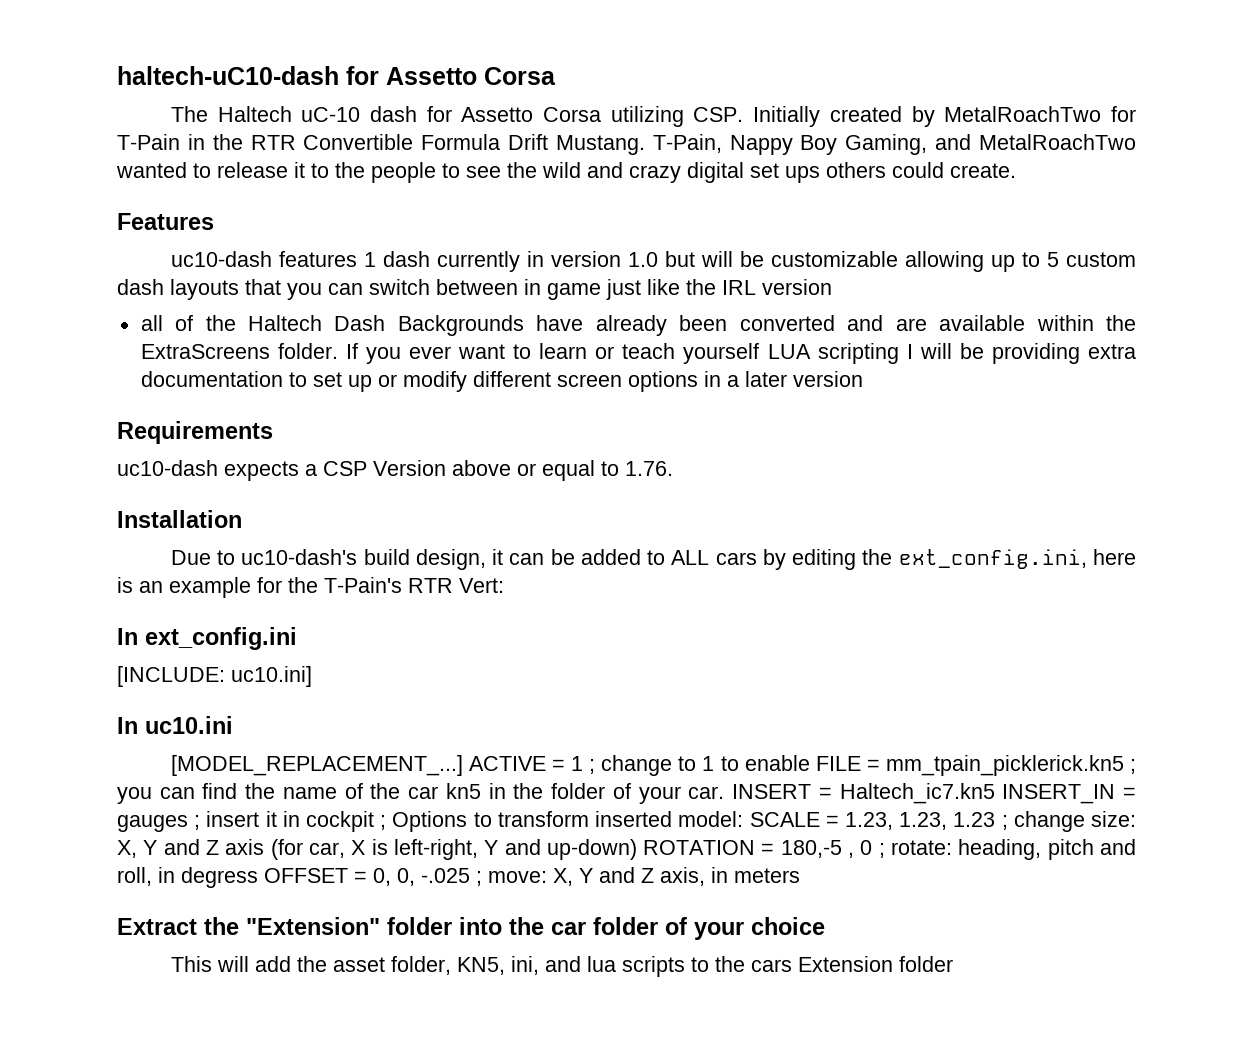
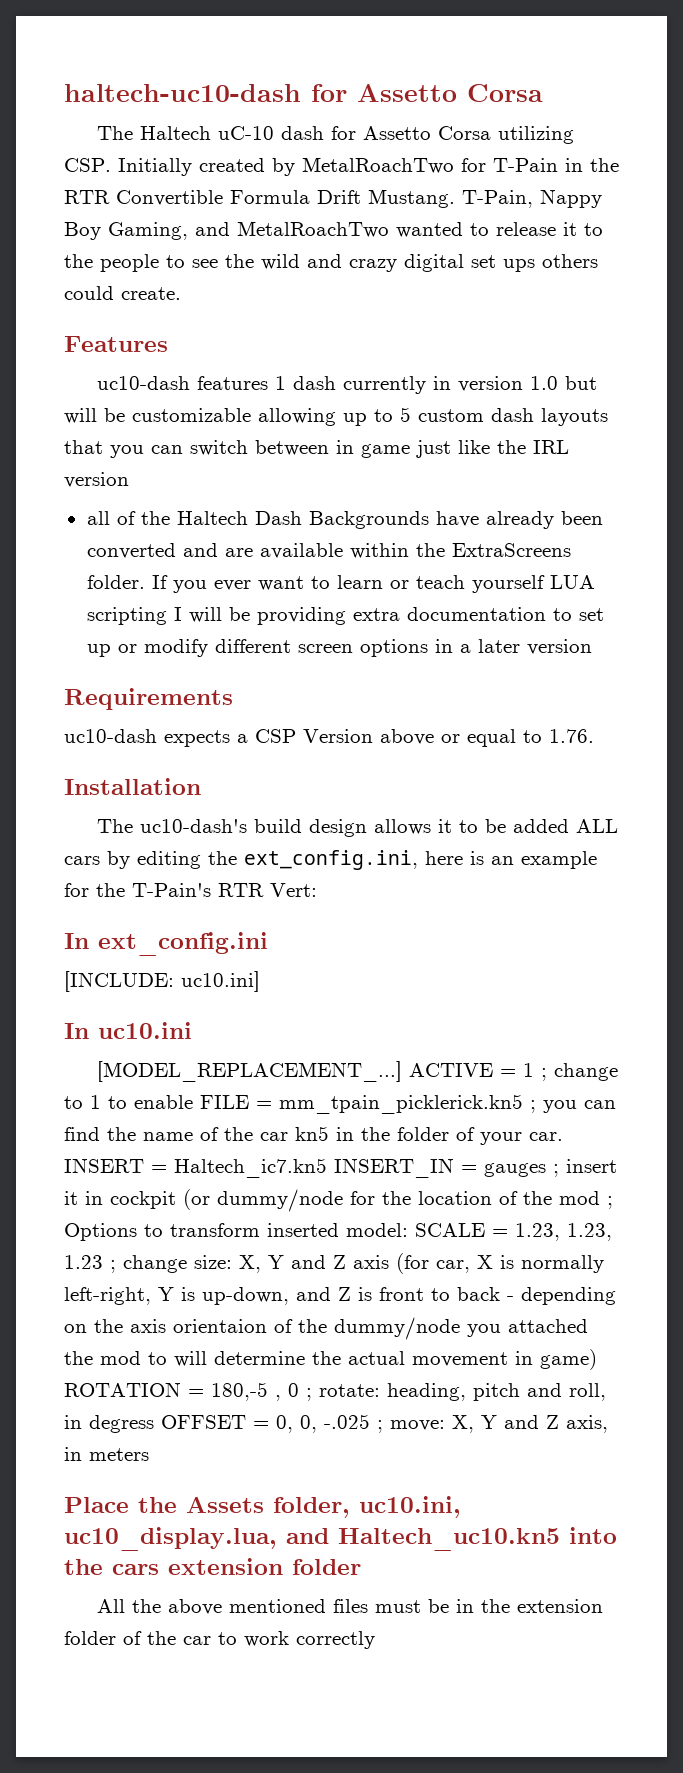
- haltech-uC10-dash for Assetto Corsa
+ haltech-uc10-dash for Assetto Corsa
- Due to uc10-dash's build design, it can be added to ALL cars by editing the ext_config.ini, here is an example for the T-Pain's RTR Vert:
+ The uc10-dash's build design allows it to be added ALL cars by editing the ext_config.ini, here is an example for the T-Pain's RTR Vert:
- insert it in cockpit ;
+ insert it in cockpit (or dummy/node for the location of the mod ;
- X, Y and Z axis (for car, X is left-right, Y and up-down) ROTATION = 180,-5 , 0 ;
+ X, Y and Z axis (for car, X is normally left-right, Y is up-down, and Z is front to back - depending on the axis orientaion of the dummy/node you attached the mod to will determine the actual movement in game) ROTATION = 180,-5 , 0 ;
- Extract the "Extension" folder into the car folder of your choice
- This will add the asset folder, KN5, ini, and lua scripts to the cars Extension folder
+ Place the Assets folder, uc10.ini, uc10_display.lua, and Haltech_uc10.kn5 into the cars extension folder
+ All the above mentioned files must be in the extension folder of the car to work correctly

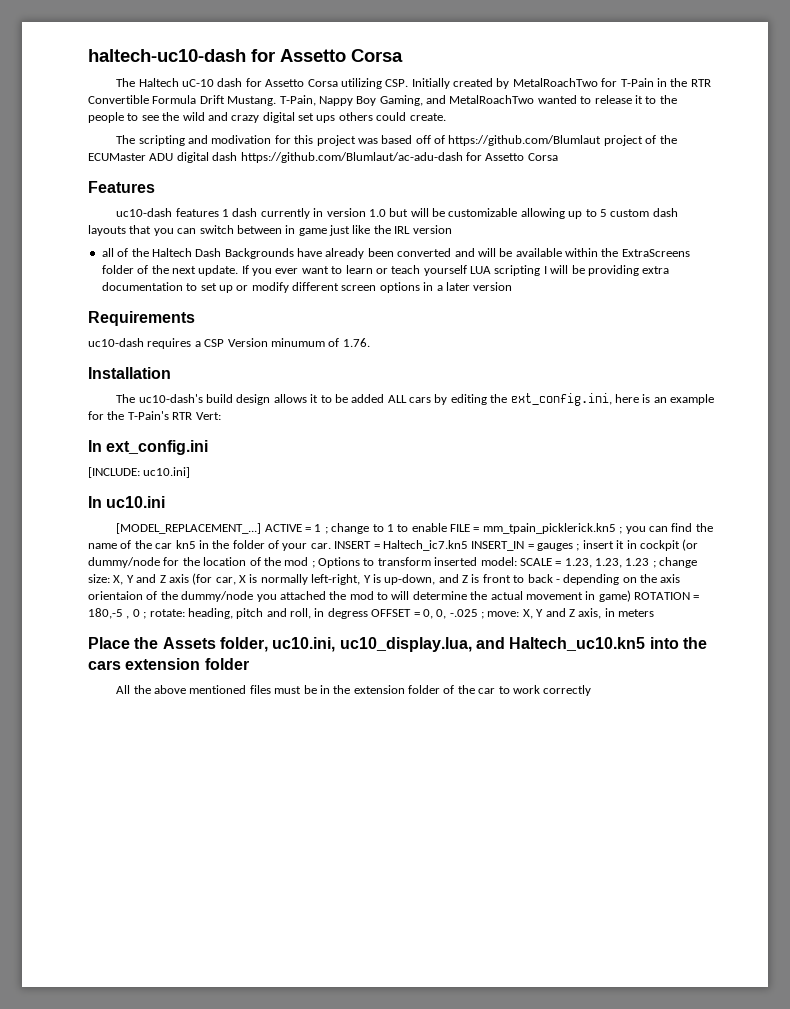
+ The scripting and modivation for this project was based off of https://github.com/Blumlaut project of the ECUMaster ADU digital dash https://github.com/Blumlaut/ac-adu-dash for Assetto Corsa
- all of the Haltech Dash Backgrounds have already been converted and are available within the ExtraScreens folder.
+ all of the Haltech Dash Backgrounds have already been converted and will be available within the ExtraScreens folder of the next update.
- uc10-dash expects a CSP Version above or equal to 1.76.
+ uc10-dash requires a CSP Version minumum of 1.76.

